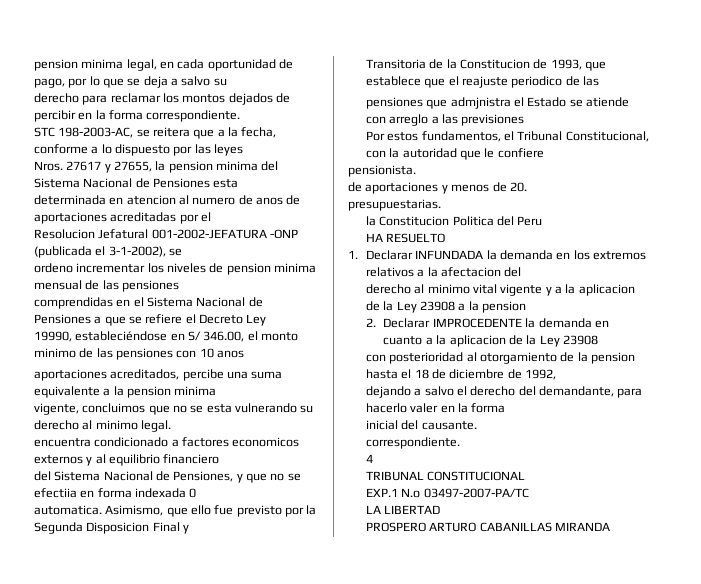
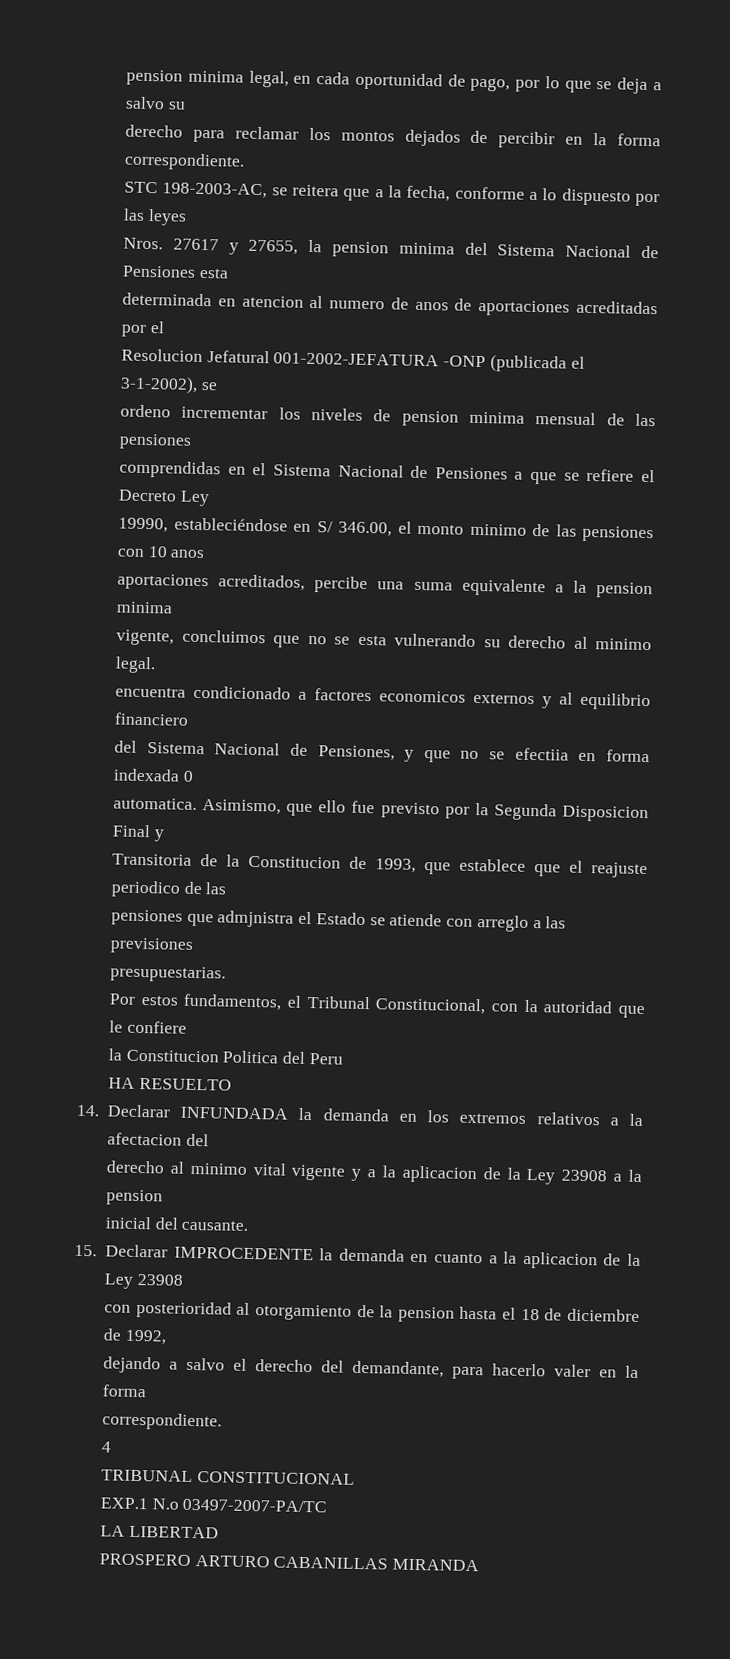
+ presupuestarias.
- pensionista.
- de aportaciones y menos de 20.
- presupuestarias.
- 1. Declarar INFUNDADA la demanda en los extremos relativos a la afectacion del
+ 14. Declarar INFUNDADA la demanda en los extremos relativos a la afectacion del
- 2. Declarar IMPROCEDENTE la demanda en cuanto a la aplicacion de la Ley 23908
+ inicial del causante.
+ 15. Declarar IMPROCEDENTE la demanda en cuanto a la aplicacion de la Ley 23908
- inicial del causante.

